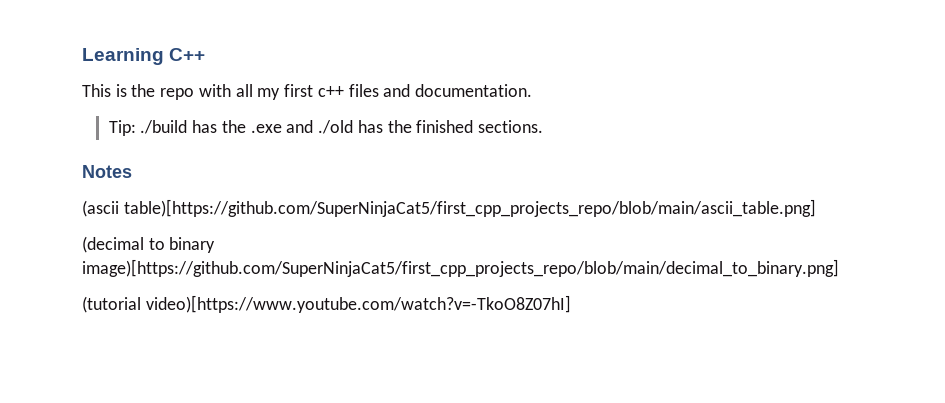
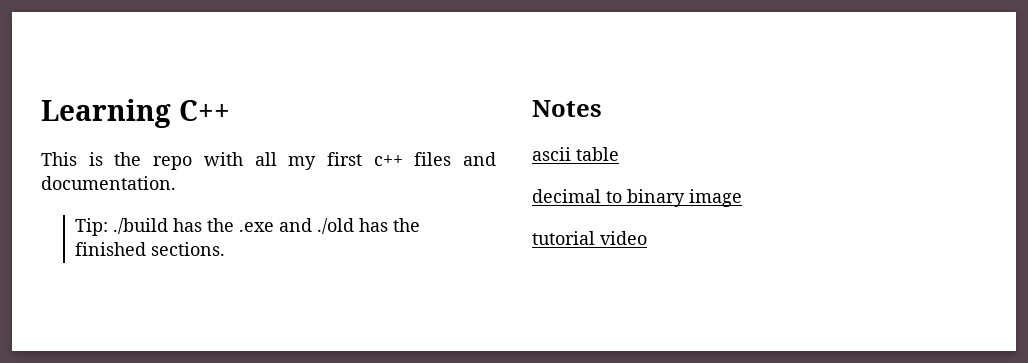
- (ascii table)[https://github.com/SuperNinjaCat5/first_cpp_projects_repo/blob/main/ascii_table.png]
- (decimal to binary image)[https://github.com/SuperNinjaCat5/first_cpp_projects_repo/blob/main/decimal_to_binary.png]
- (tutorial video)[https://www.youtube.com/watch?v=-TkoO8Z07hI]
+ ascii table
+ decimal to binary image
+ tutorial video

